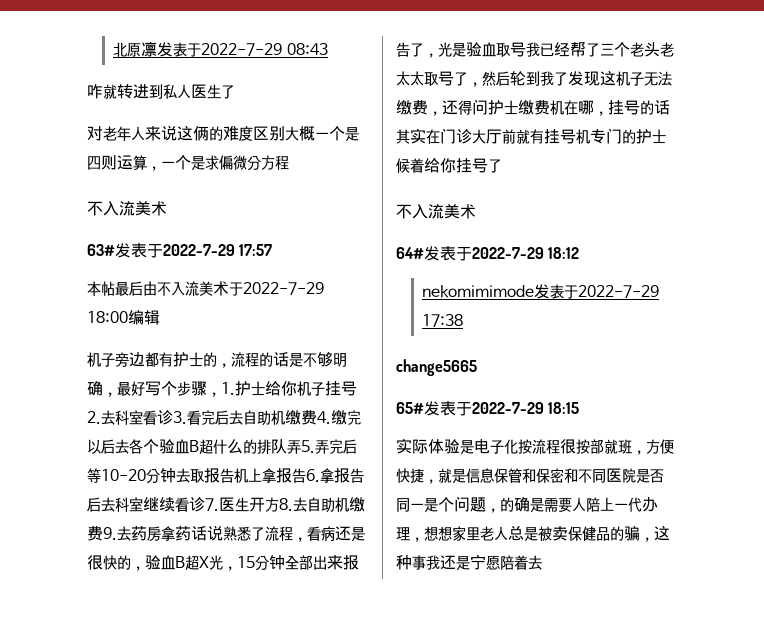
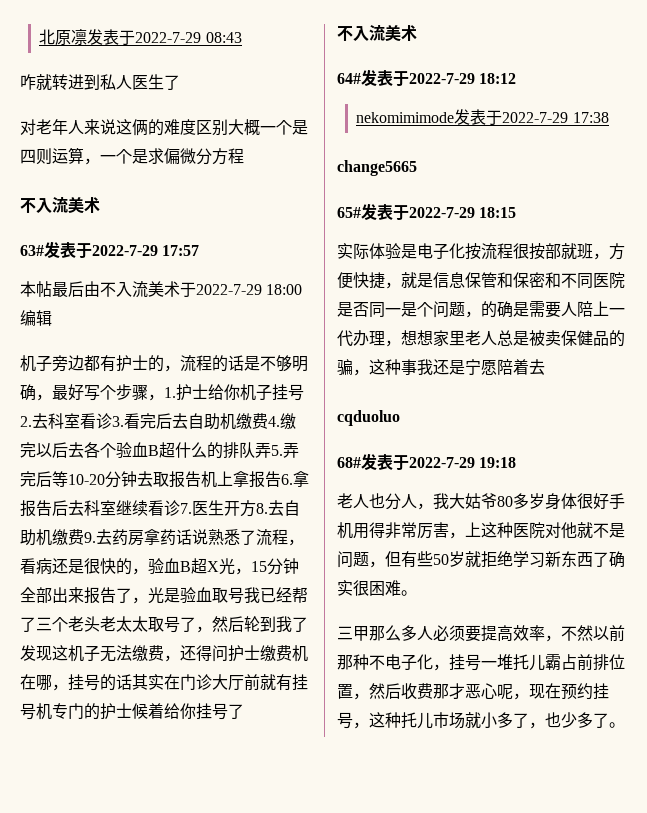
+ cqduoluo
+ 68#发表于2022-7-29 19:18
+ 老人也分人，我大姑爷80多岁身体很好手机用得非常厉害，上这种医院对他就不是问题，但有些50岁就拒绝学习新东西了确实很困难。
+ 三甲那么多人必须要提高效率，不然以前那种不电子化，挂号一堆托儿霸占前排位置，然后收费那才恶心呢，现在预约挂号，这种托儿市场就小多了，也少多了。

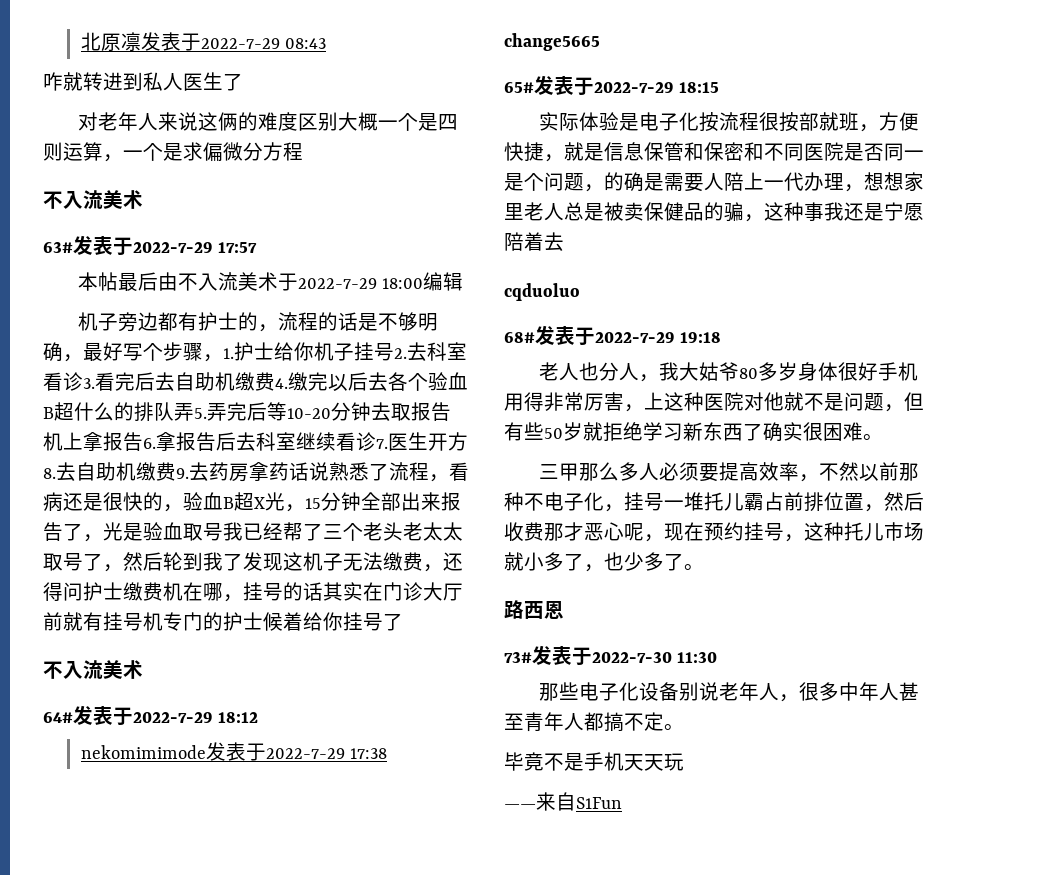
+ 路西恩
+ 73#发表于2022-7-30 11:30
+ 那些电子化设备别说老年人，很多中年人甚至青年人都搞不定。
+ 毕竟不是手机天天玩
+ ——来自S1Fun

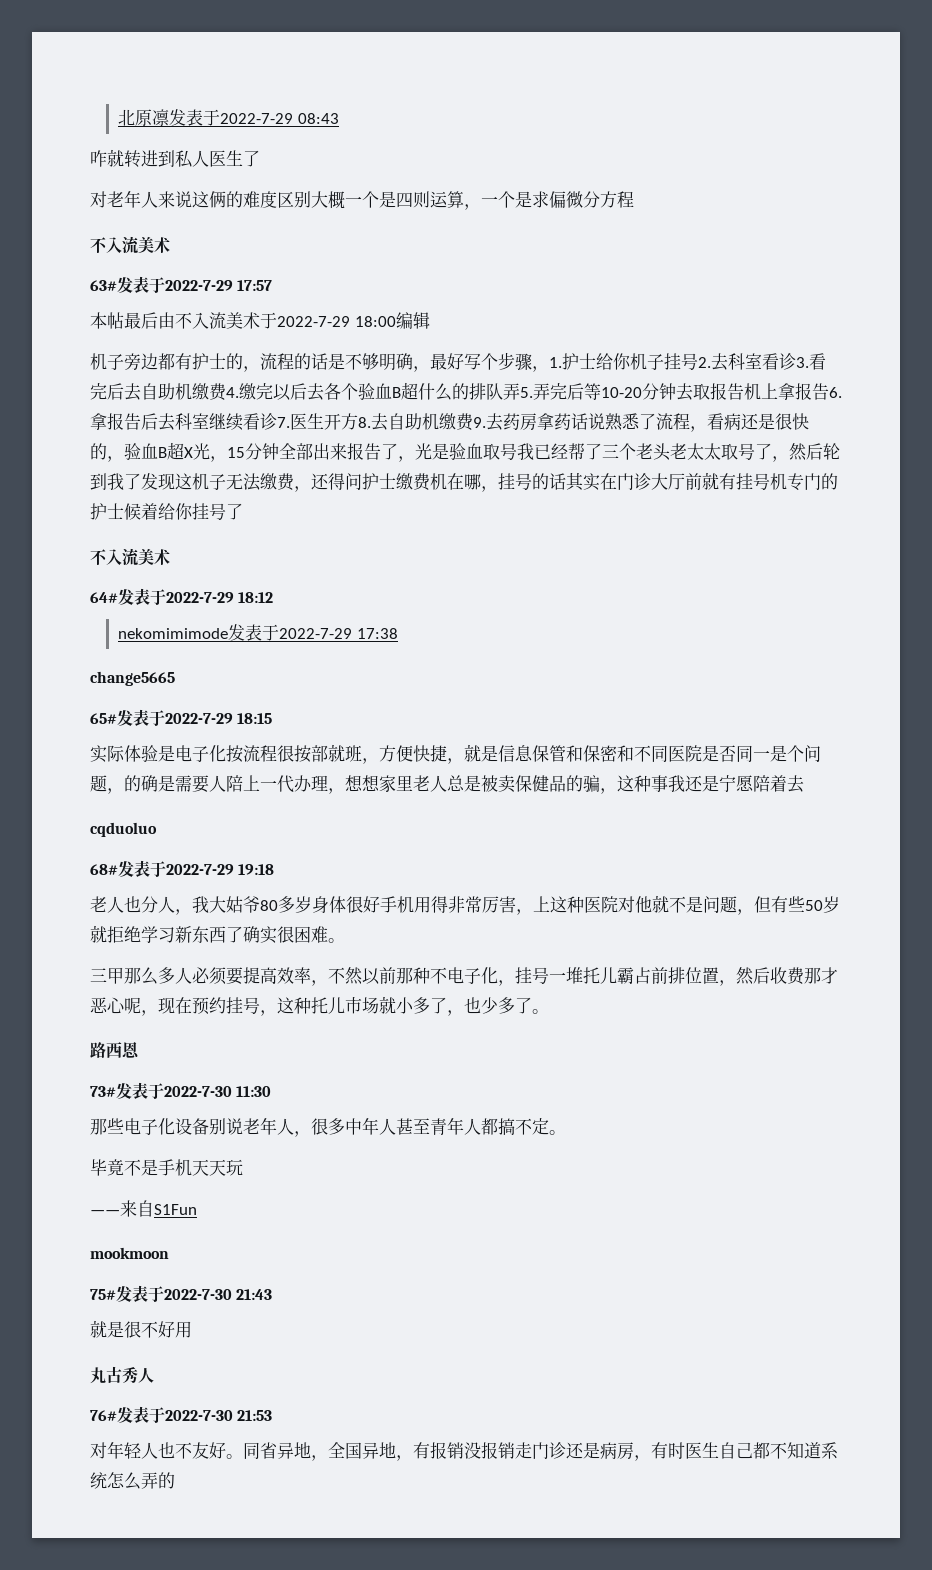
+ mookmoon
+ 75#发表于2022-7-30 21:43
+ 就是很不好用
+ 丸古秀人
+ 76#发表于2022-7-30 21:53
+ 对年轻人也不友好。同省异地，全国异地，有报销没报销走门诊还是病房，有时医生自己都不知道系统怎么弄的

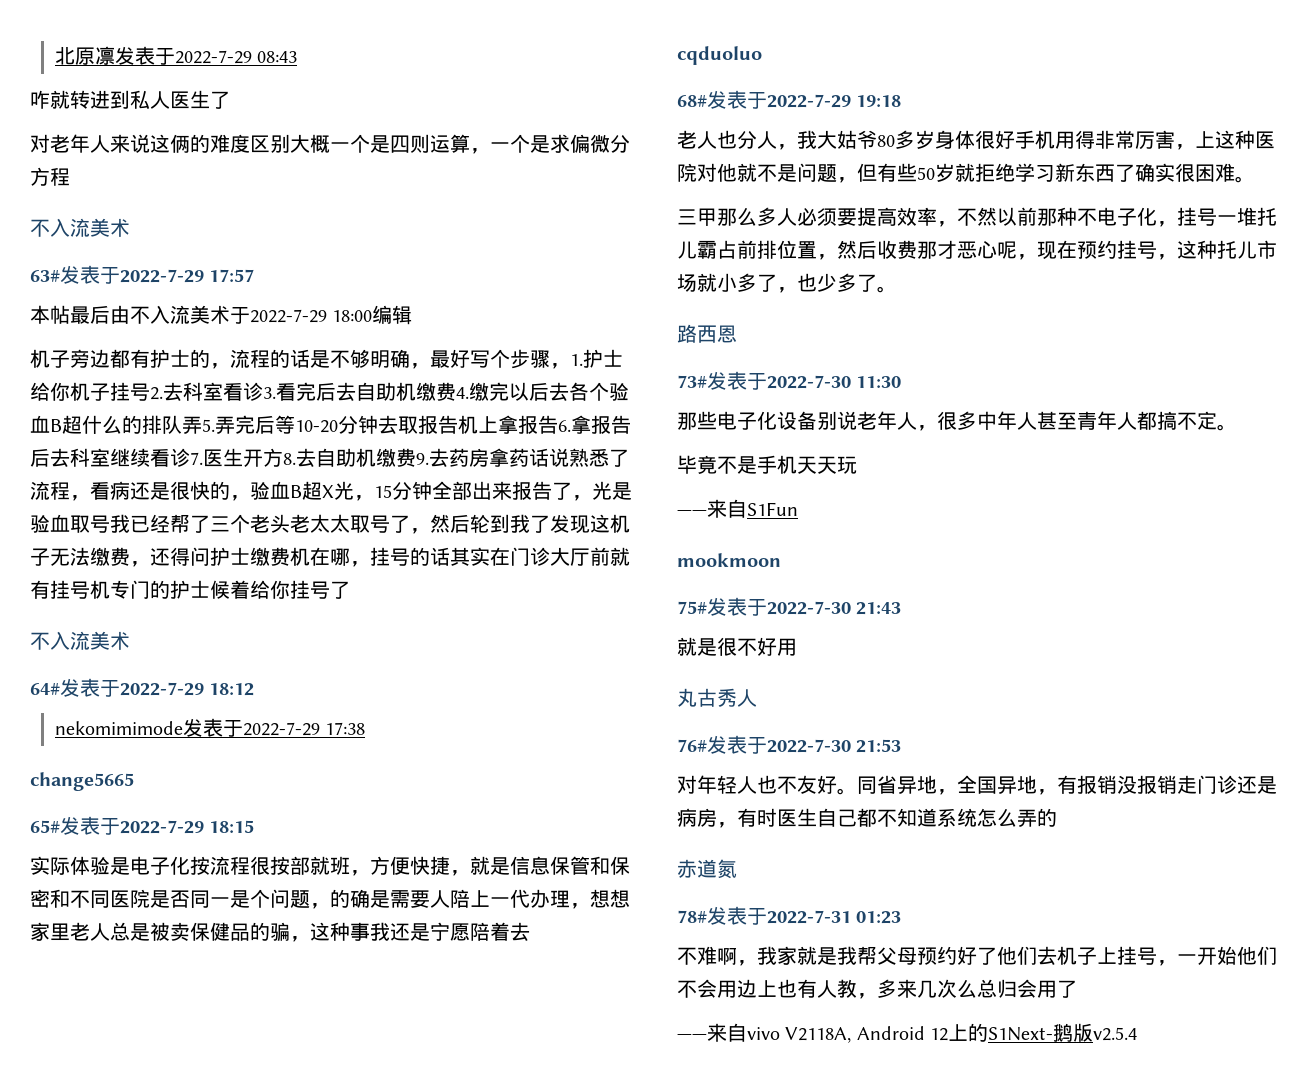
+ 赤道氮
+ 78#发表于2022-7-31 01:23
+ 不难啊，我家就是我帮父母预约好了他们去机子上挂号，一开始他们不会用边上也有人教，多来几次么总归会用了
+ ——来自vivo V2118A, Android 12上的S1Next-鹅版v2.5.4

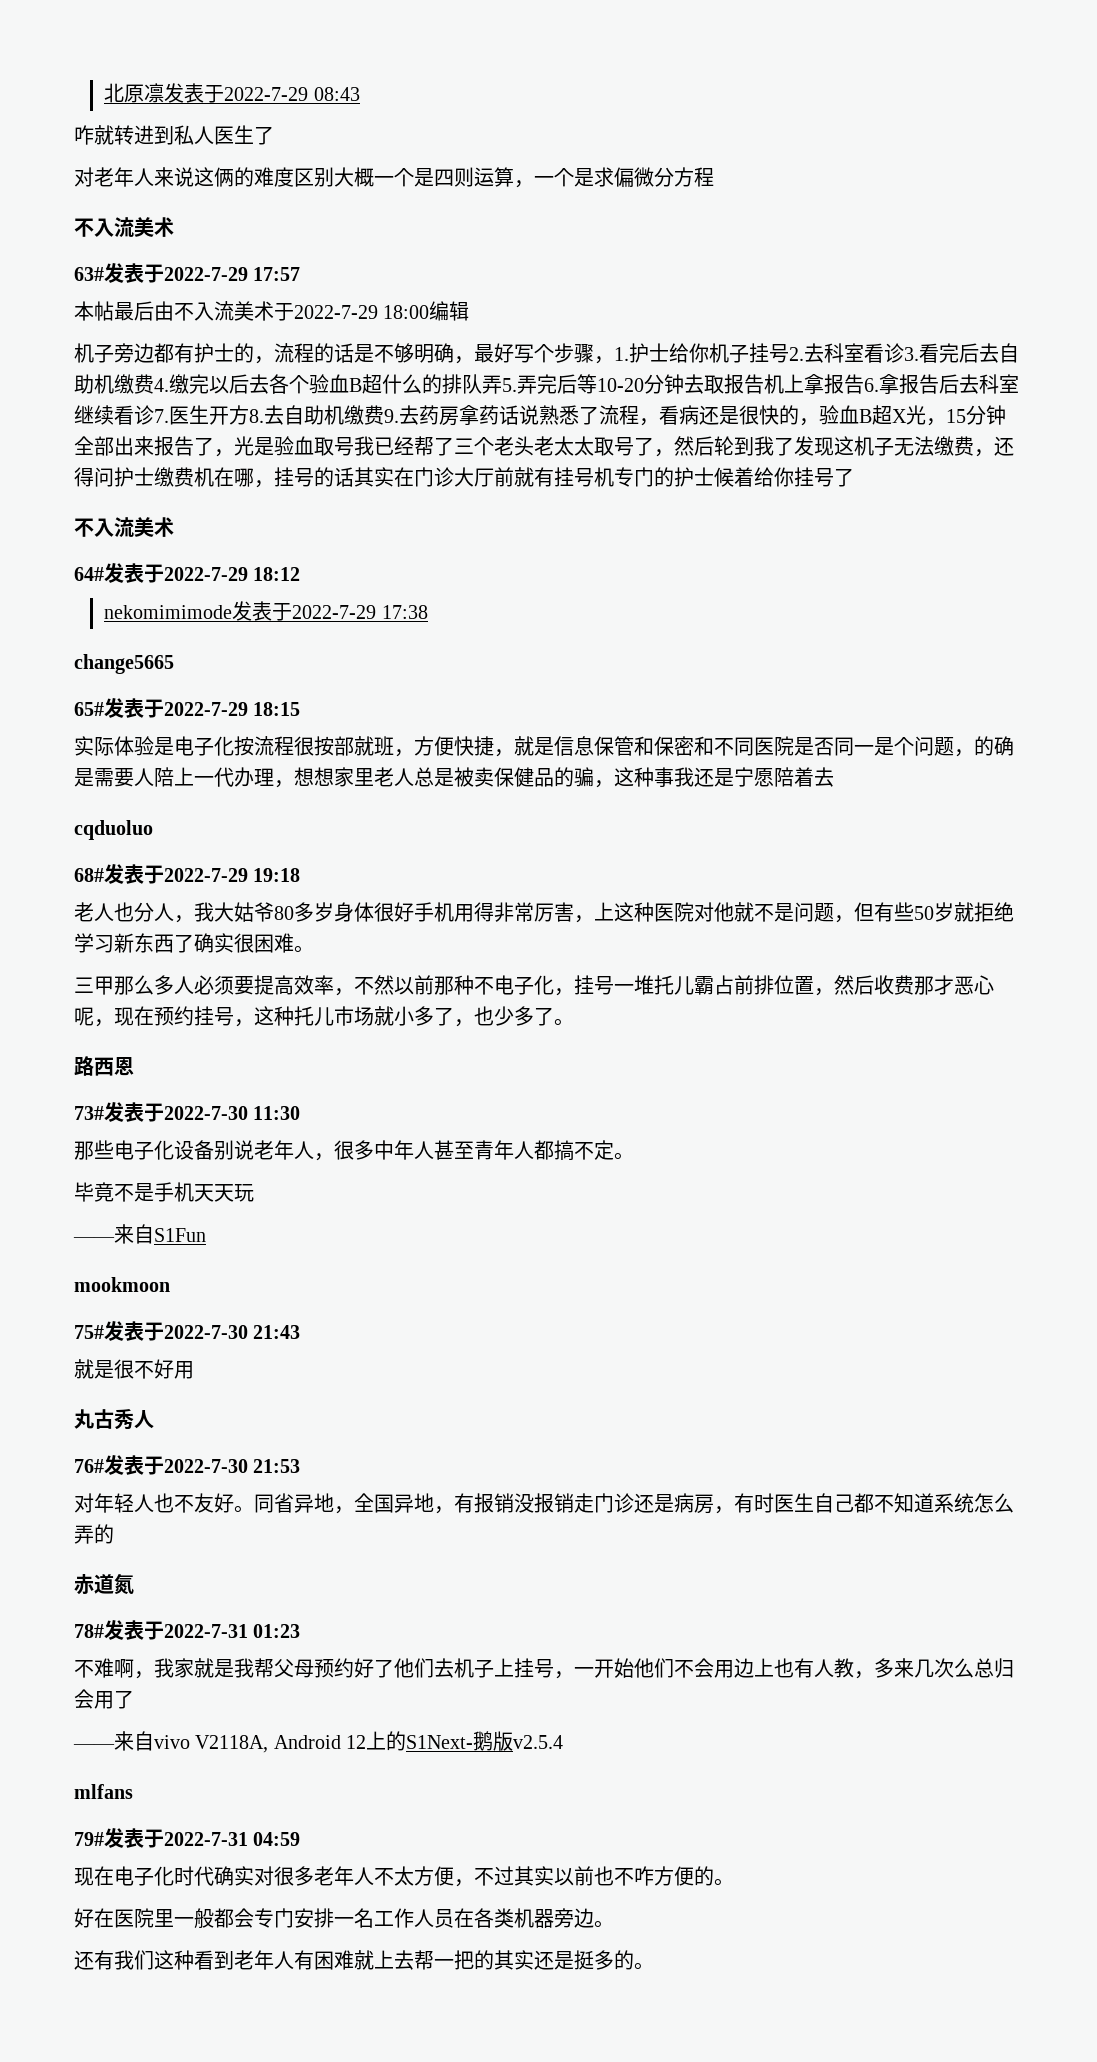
+ mlfans
+ 79#发表于2022-7-31 04:59
+ 现在电子化时代确实对很多老年人不太方便，不过其实以前也不咋方便的。
+ 好在医院里一般都会专门安排一名工作人员在各类机器旁边。
+ 还有我们这种看到老年人有困难就上去帮一把的其实还是挺多的。

